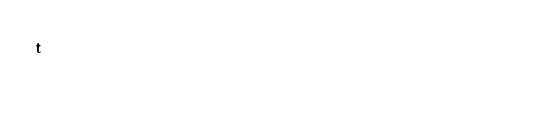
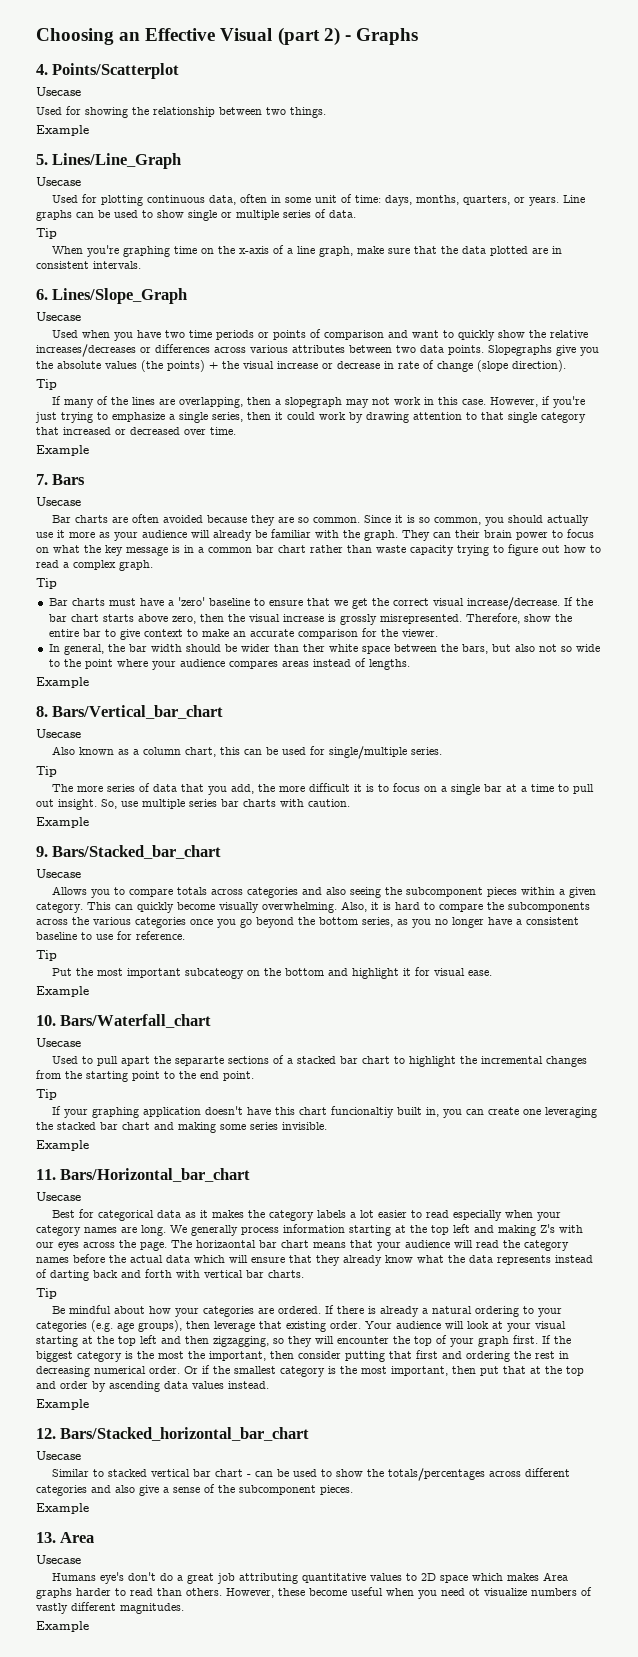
- t
+ Choosing an Effective Visual (part 2) - Graphs
+ 4. Points/Scatterplot
+ Usecase
+ Used for showing the relationship between two things.
+ Example
+ 5. Lines/Line_Graph
+ Usecase
+ Used for plotting continuous data, often in some unit of time: days, months, quarters, or years. Line graphs can be used to show single or multiple series of data.
+ Tip
+ When you're graphing time on the x-axis of a line graph, make sure that the data plotted are in consistent intervals.
+ 6. Lines/Slope_Graph
+ Usecase
+ Used when you have two time periods or points of comparison and want to quickly show the relative increases/decreases or differences across various attributes between two data points. Slopegraphs give you the absolute values (the points) + the visual increase or decrease in rate of change (slope direction).
+ Tip
+ If many of the lines are overlapping, then a slopegraph may not work in this case. However, if you're just trying to emphasize a single series, then it could work by drawing attention to that single category that increased or decreased over time.
+ Example
+ 7. Bars
+ Usecase
+ Bar charts are often avoided because they are so common. Since it is so common, you should actually use it more as your audience will already be familiar with the graph. They can their brain power to focus on what the key message is in a common bar chart rather than waste capacity trying to figure out how to read a complex graph.
+ Tip
+ Bar charts must have a 'zero' baseline to ensure that we get the correct visual increase/decrease. If the bar chart starts above zero, then the visual increase is grossly misrepresented. Therefore, show the entire bar to give context to make an accurate comparison for the viewer.
+ In general, the bar width should be wider than ther white space between the bars, but also not so wide to the point where your audience compares areas instead of lengths.
+ Example
+ 8. Bars/Vertical_bar_chart
+ Usecase
+ Also known as a column chart, this can be used for single/multiple series.
+ Tip
+ The more series of data that you add, the more difficult it is to focus on a single bar at a time to pull out insight. So, use multiple series bar charts with caution.
+ Example
+ 9. Bars/Stacked_bar_chart
+ Usecase
+ Allows you to compare totals across categories and also seeing the subcomponent pieces within a given category. This can quickly become visually overwhelming. Also, it is hard to compare the subcomponents across the various categories once you go beyond the bottom series, as you no longer have a consistent baseline to use for reference.
+ Tip
+ Put the most important subcateogy on the bottom and highlight it for visual ease.
+ Example
+ 10. Bars/Waterfall_chart
+ Usecase
+ Used to pull apart the separarte sections of a stacked bar chart to highlight the incremental changes from the starting point to the end point.
+ Tip
+ If your graphing application doesn't have this chart funcionaltiy built in, you can create one leveraging the stacked bar chart and making some series invisible.
+ Example
+ 11. Bars/Horizontal_bar_chart
+ Usecase
+ Best for categorical data as it makes the category labels a lot easier to read especially when your category names are long. We generally process information starting at the top left and making Z's with our eyes across the page. The horizaontal bar chart means that your audience will read the category names before the actual data which will ensure that they already know what the data represents instead of darting back and forth with vertical bar charts.
+ Tip
+ Be mindful about how your categories are ordered. If there is already a natural ordering to your categories (e.g. age groups), then leverage that existing order. Your audience will look at your visual starting at the top left and then zigzagging, so they will encounter the top of your graph first. If the biggest category is the most the important, then consider putting that first and ordering the rest in decreasing numerical order. Or if the smallest category is the most important, then put that at the top and order by ascending data values instead.
+ Example
+ 12. Bars/Stacked_horizontal_bar_chart
+ Usecase
+ Similar to stacked vertical bar chart - can be used to show the totals/percentages across different categories and also give a sense of the subcomponent pieces.
+ Example
+ 13. Area
+ Usecase
+ Humans eye's don't do a great job attributing quantitative values to 2D space which makes Area graphs harder to read than others. However, these become useful when you need ot visualize numbers of vastly different magnitudes.
+ Example

